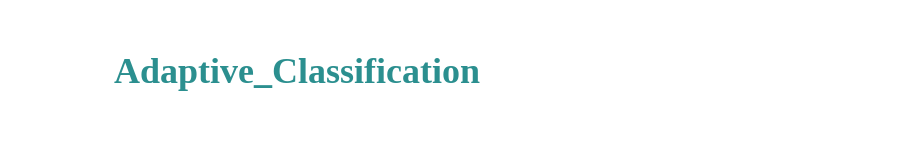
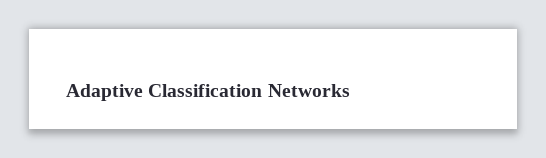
- Adaptive_Classification
+ Adaptive Classification Networks

